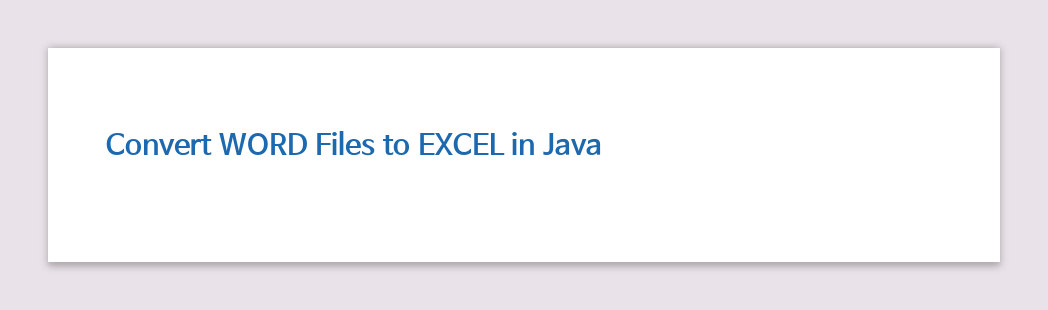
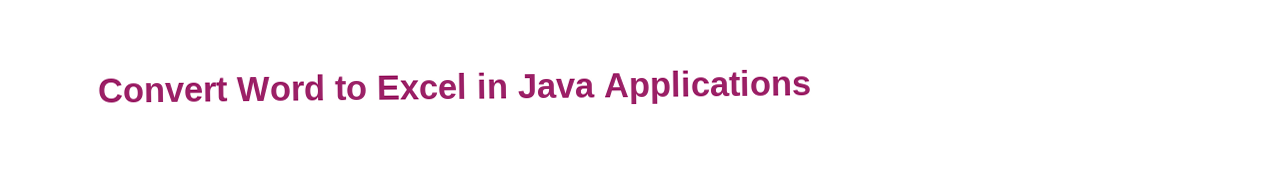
- Convert WORD Files to EXCEL in Java
+ Convert Word to Excel in Java Applications

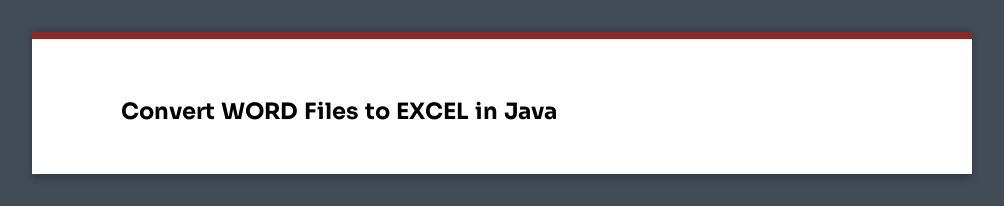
- Convert Word to Excel in Java Applications
+ Convert WORD Files to EXCEL in Java

